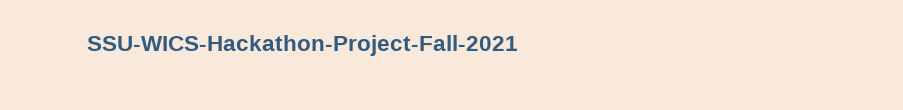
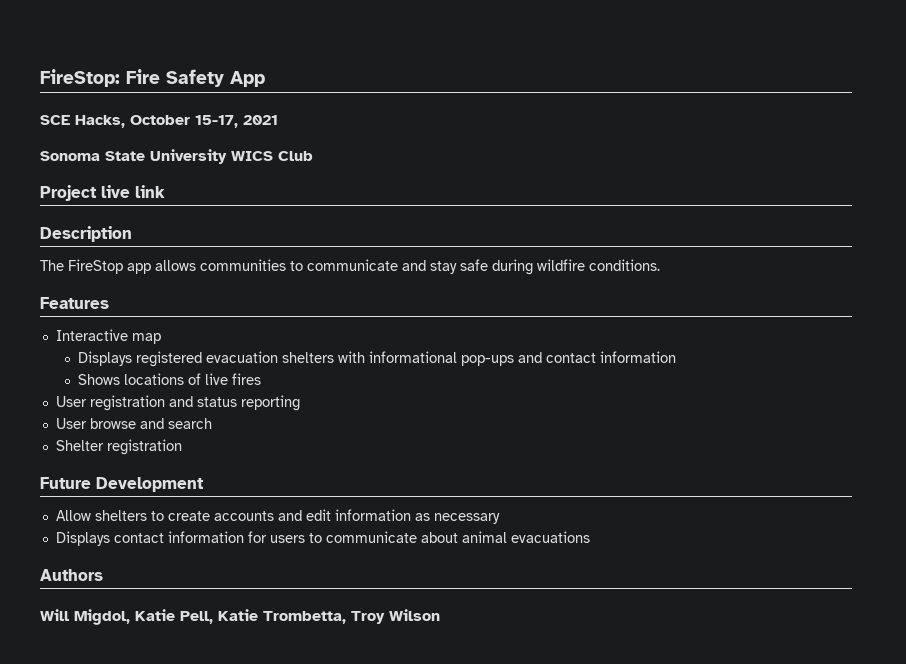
- SSU-WICS-Hackathon-Project-Fall-2021
+ FireStop: Fire Safety App
+ SCE Hacks, October 15-17, 2021
+ Sonoma State University WICS Club
+ Project live link
+ Description
+ The FireStop app allows communities to communicate and stay safe during wildfire conditions.
+ Features
+ Interactive map
+ Displays registered evacuation shelters with informational pop-ups and contact information
+ Shows locations of live fires
+ User registration and status reporting
+ User browse and search
+ Shelter registration
+ Future Development
+ Allow shelters to create accounts and edit information as necessary
+ Displays contact information for users to communicate about animal evacuations
+ Authors
+ Will Migdol, Katie Pell, Katie Trombetta, Troy Wilson

